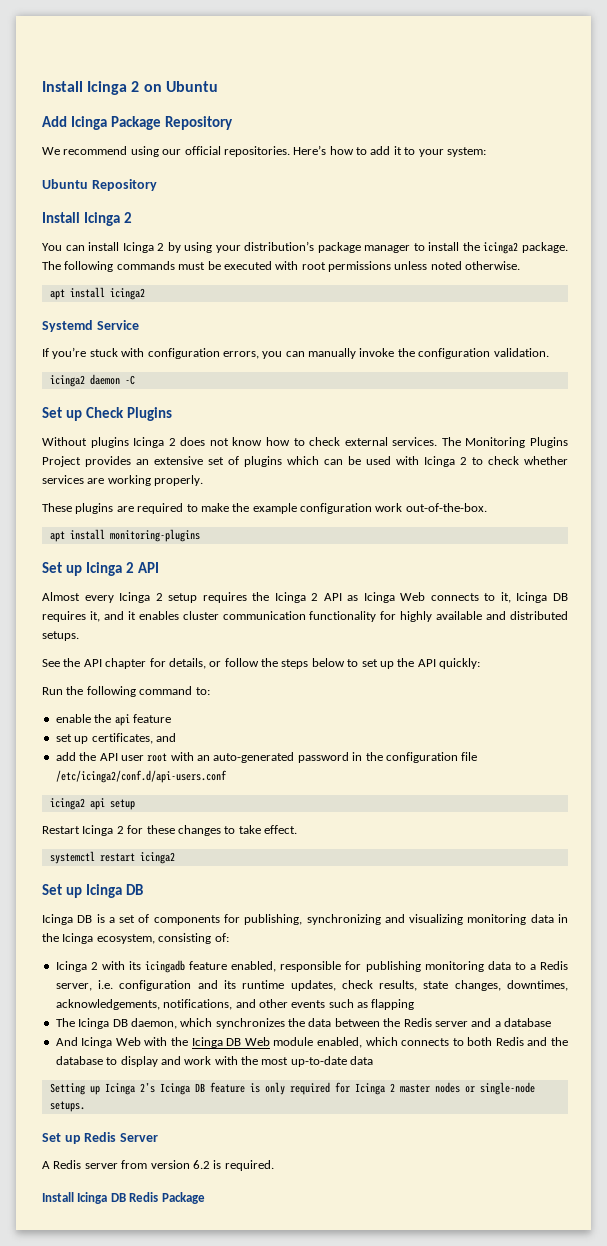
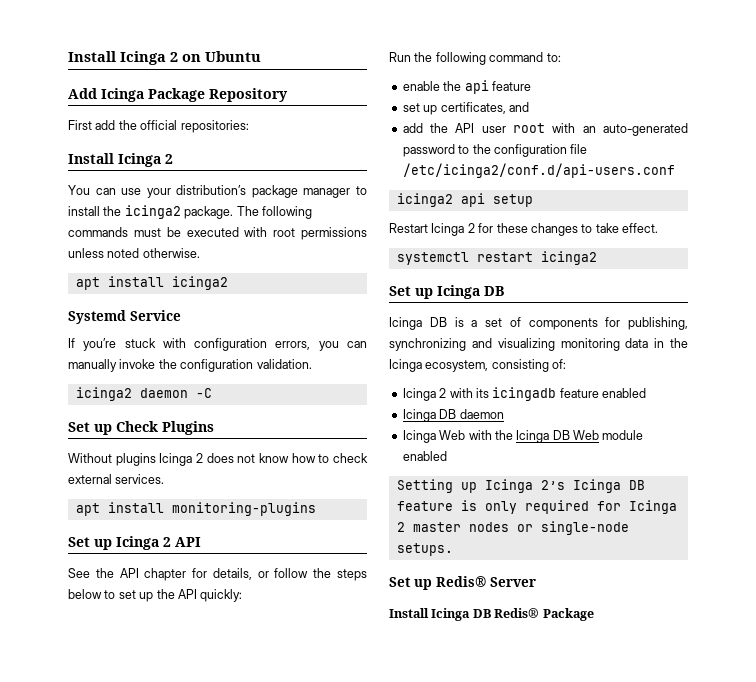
- We recommend using our official repositories. Here’s how to add it to your system:
- Ubuntu Repository
+ First add the official repositories:
- You can install Icinga 2 by using your distribution’s package manager to install the icinga2 package.
+ You can use your distribution’s package manager to install the icinga2 package.
- The Monitoring Plugins Project provides an extensive set of plugins which can be used with Icinga 2 to check whether services are working properly.
- These plugins are required to make the example configuration work out-of-the-box.
- Almost every Icinga 2 setup requires the Icinga 2 API as Icinga Web connects to it, Icinga DB requires it, and it enables cluster communication functionality for highly available and distributed setups.
- add the API user root with an auto-generated password in the configuration file /etc/icinga2/conf.d/api-users.conf
+ add the API user root with an auto-generated password to the configuration file /etc/icinga2/conf.d/api-users.conf
- Icinga 2 with its icingadb feature enabled, responsible for publishing monitoring data to a Redis server, i.e. configuration and its runtime updates, check results, state changes, downtimes, acknowledgements, notifications, and other events such as flapping
- The Icinga DB daemon, which synchronizes the data between the Redis server and a database
- And Icinga Web with the Icinga DB Web module enabled, which connects to both Redis and the database to display and work with the most up-to-date data
+ Icinga 2 with its icingadb feature enabled
+ Icinga DB daemon
+ Icinga Web with the Icinga DB Web module enabled
- Set up Redis Server
+ Set up Redis® Server
- A Redis server from version 6.2 is required.
- Install Icinga DB Redis Package
+ Install Icinga DB Redis® Package

